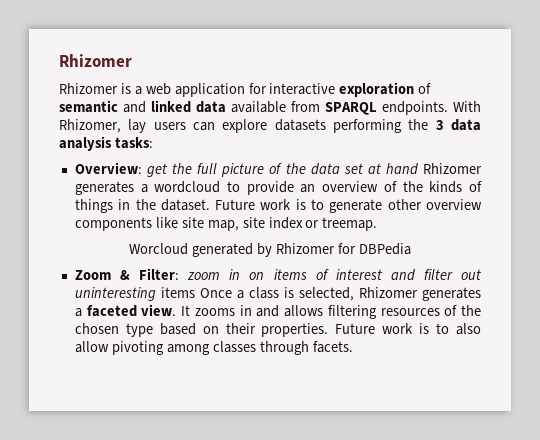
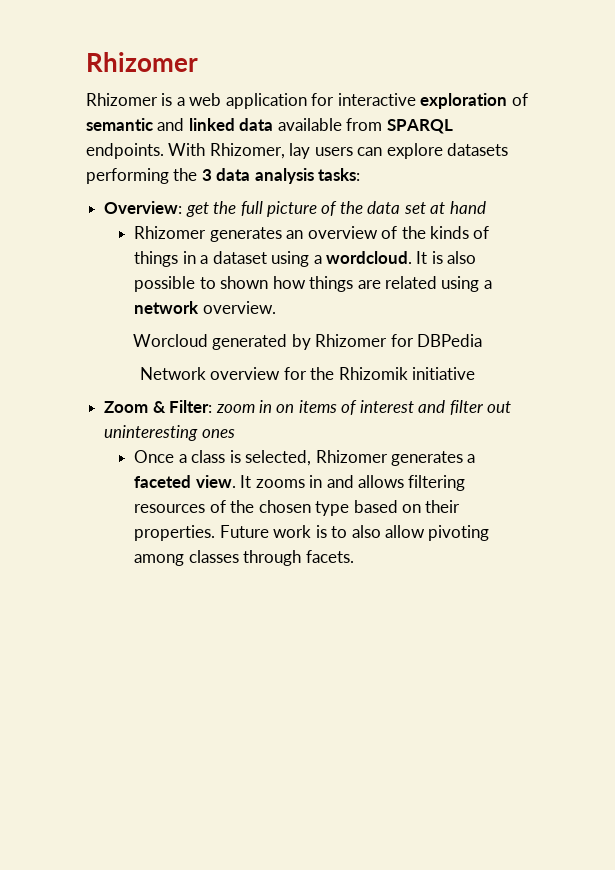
- Overview: get the full picture of the data set at hand Rhizomer generates a wordcloud to provide an overview of the kinds of things in the dataset. Future work is to generate other overview components like site map, site index or treemap.
+ Overview: get the full picture of the data set at hand
+ Rhizomer generates an overview of the kinds of things in a dataset using a wordcloud. It is also possible to shown how things are related using a network overview.
+ Network overview for the Rhizomik initiative
- Zoom & Filter: zoom in on items of interest and filter out uninteresting items Once a class is selected, Rhizomer generates a faceted view.
+ Zoom & Filter: zoom in on items of interest and filter out uninteresting ones
+ Once a class is selected, Rhizomer generates a faceted view.

